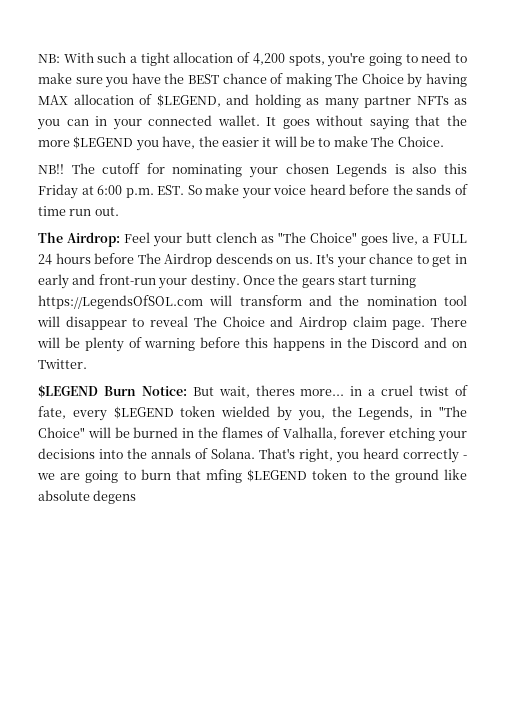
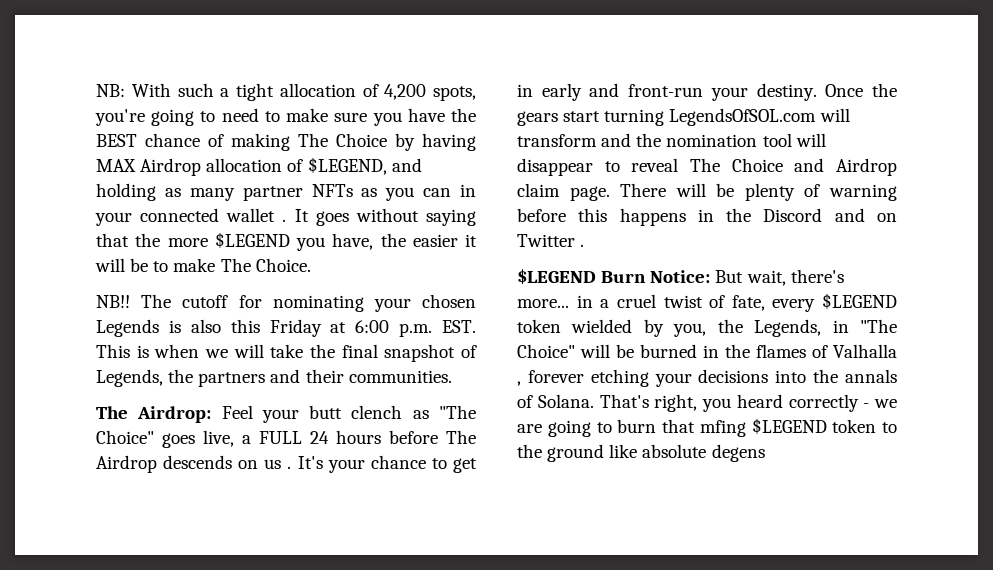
- NB: With such a tight allocation of 4,200 spots, you're going to need to make sure you have the BEST chance of making The Choice by having MAX allocation of $LEGEND, and holding as many partner NFTs as you can in your connected wallet.
+ NB: With such a tight allocation of 4,200 spots, you're going to need to make sure you have the BEST chance of making The Choice by having MAX Airdrop allocation of $LEGEND, and holding as many partner NFTs as you can in your connected wallet .
- The cutoff for nominating your chosen Legends is also this Friday at 6:00 p.m. EST. So make your voice heard before the sands of time run out.
+ The cutoff for nominating your chosen Legends is also this Friday at 6:00 p.m. EST. This is when we will take the final snapshot of Legends, the partners and their communities.
- The Airdrop: Feel your butt clench as "The Choice" goes live, a FULL 24 hours before The Airdrop descends on us.
+ The Airdrop: Feel your butt clench as "The Choice" goes live, a FULL 24 hours before The Airdrop descends on us .
- Once the gears start turning https://LegendsOfSOL.com will transform and the nomination tool will disappear to reveal The Choice and Airdrop claim page.
+ Once the gears start turning LegendsOfSOL.com will transform and the nomination tool will disappear to reveal The Choice and Airdrop claim page.
- There will be plenty of warning before this happens in the Discord and on Twitter.
+ There will be plenty of warning before this happens in the Discord and on Twitter .
- $LEGEND Burn Notice: But wait, theres more... in a cruel twist of fate, every $LEGEND token wielded by you, the Legends, in "The Choice" will be burned in the flames of Valhalla, forever etching your decisions into the annals of Solana.
+ $LEGEND Burn Notice: But wait, there's more... in a cruel twist of fate, every $LEGEND token wielded by you, the Legends, in "The Choice" will be burned in the flames of Valhalla , forever etching your decisions into the annals of Solana.

